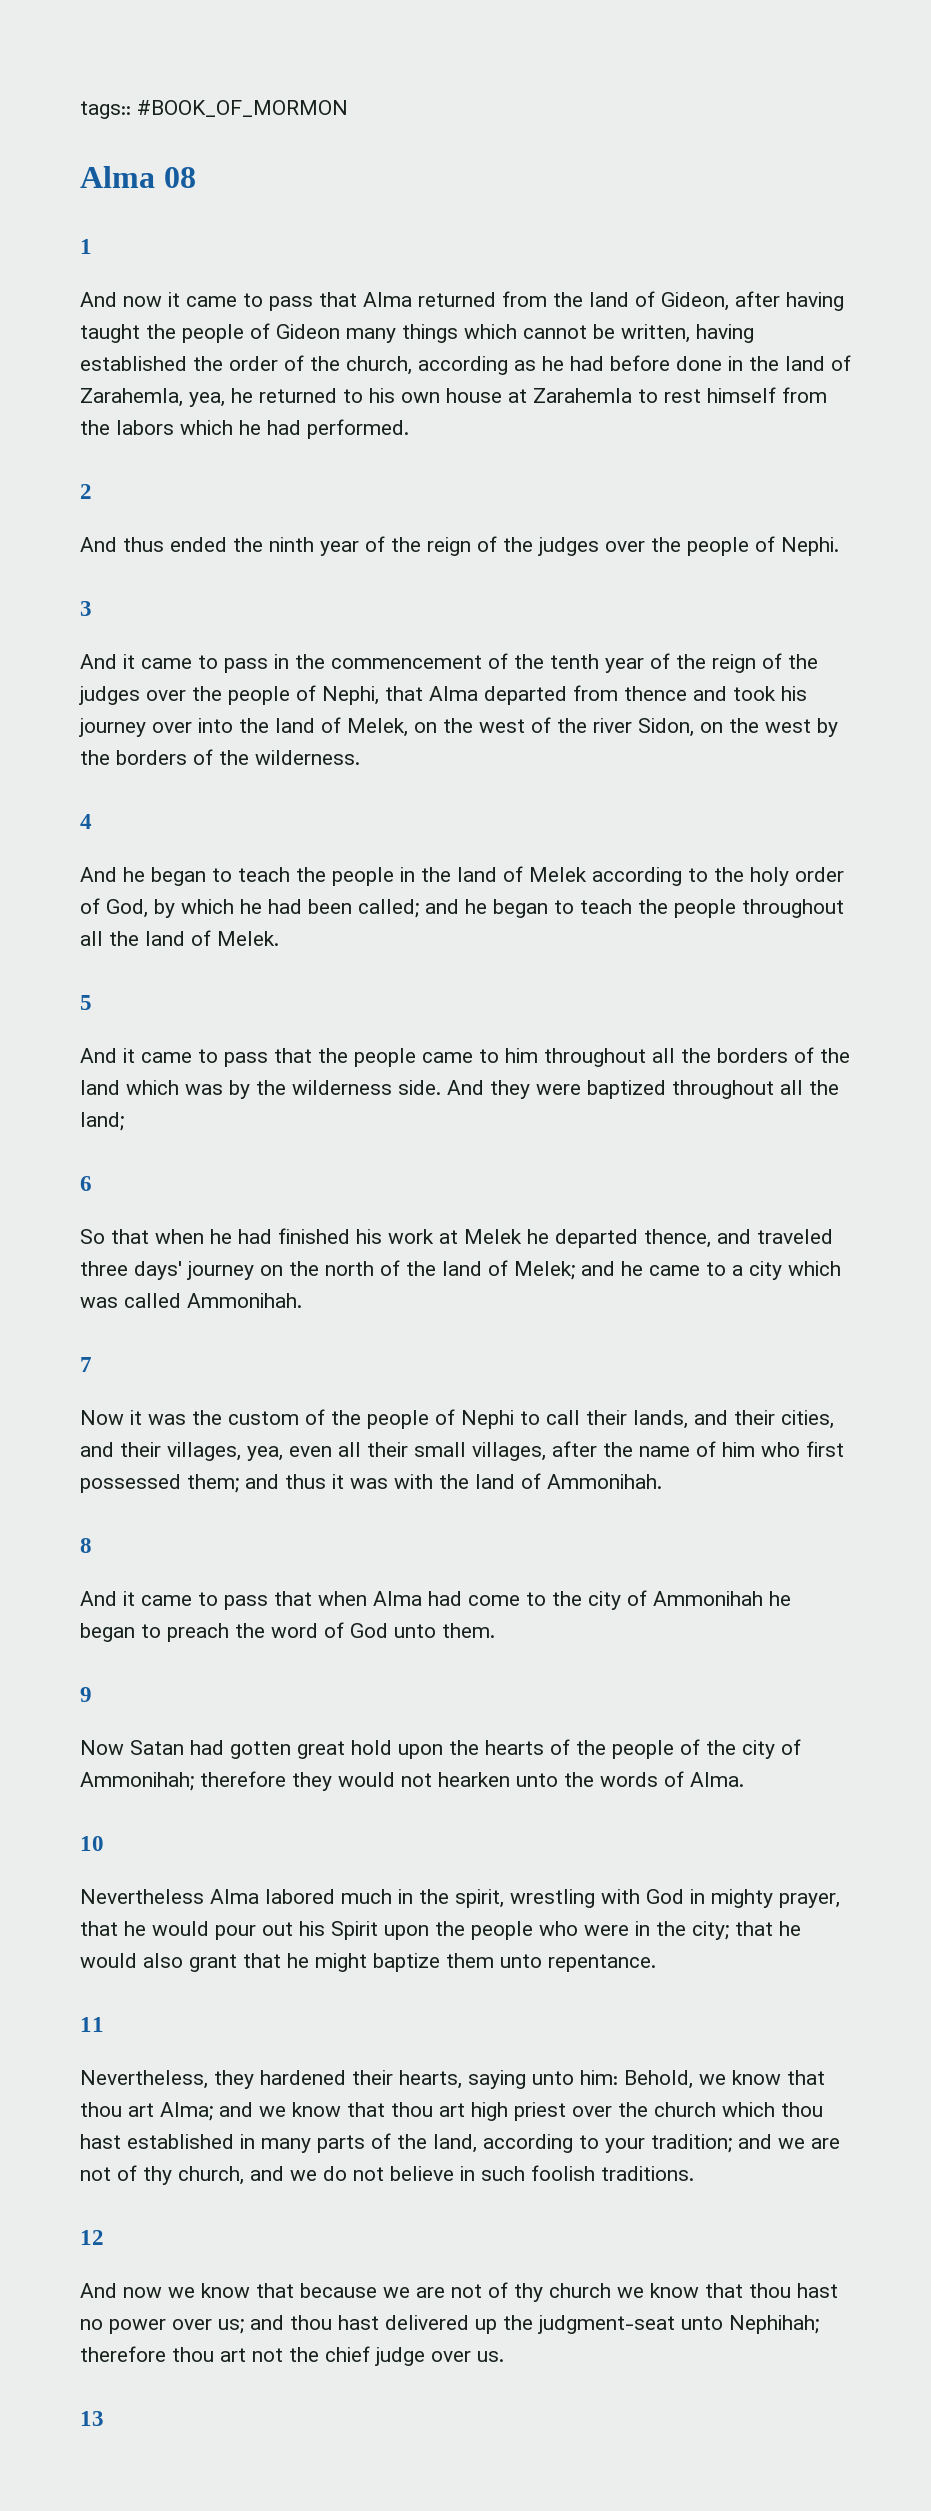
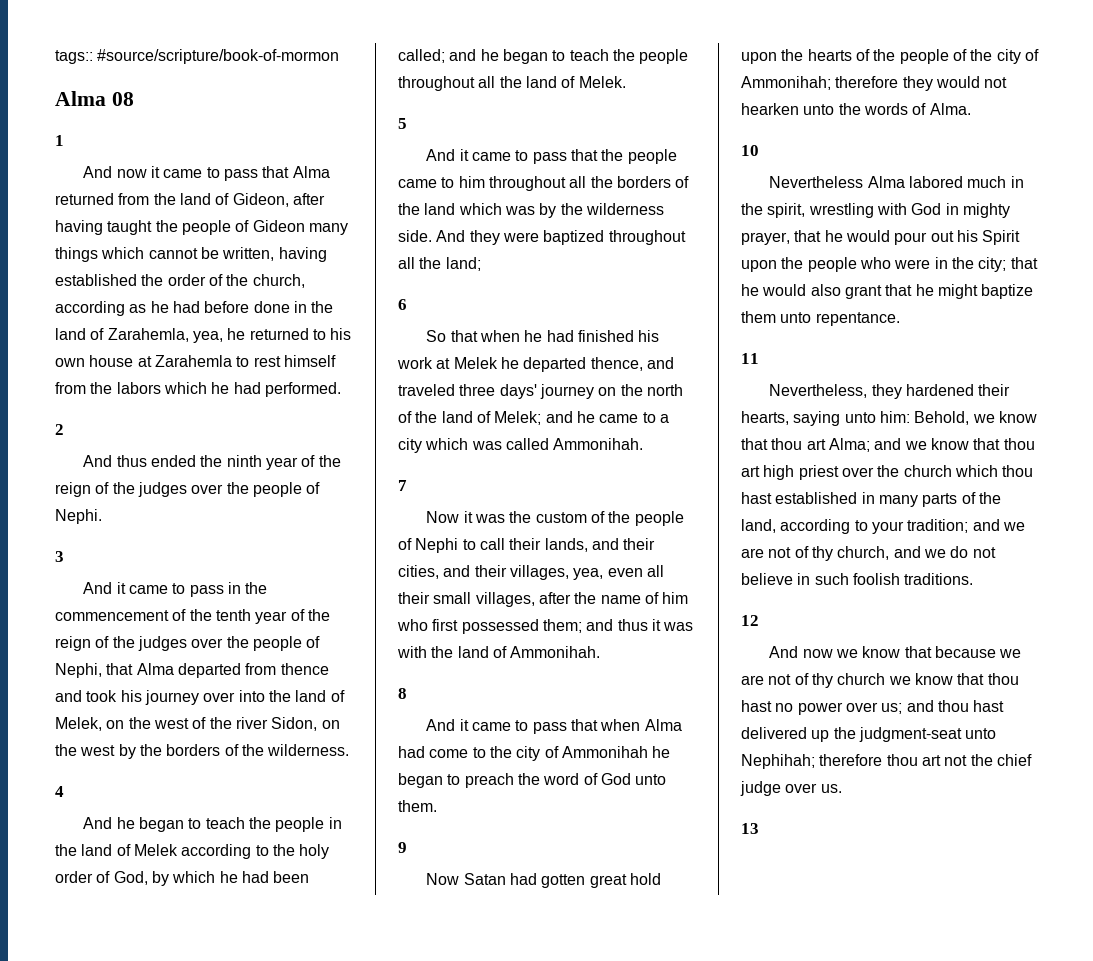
- tags:: #BOOK_OF_MORMON
+ tags:: #source/scripture/book-of-mormon

